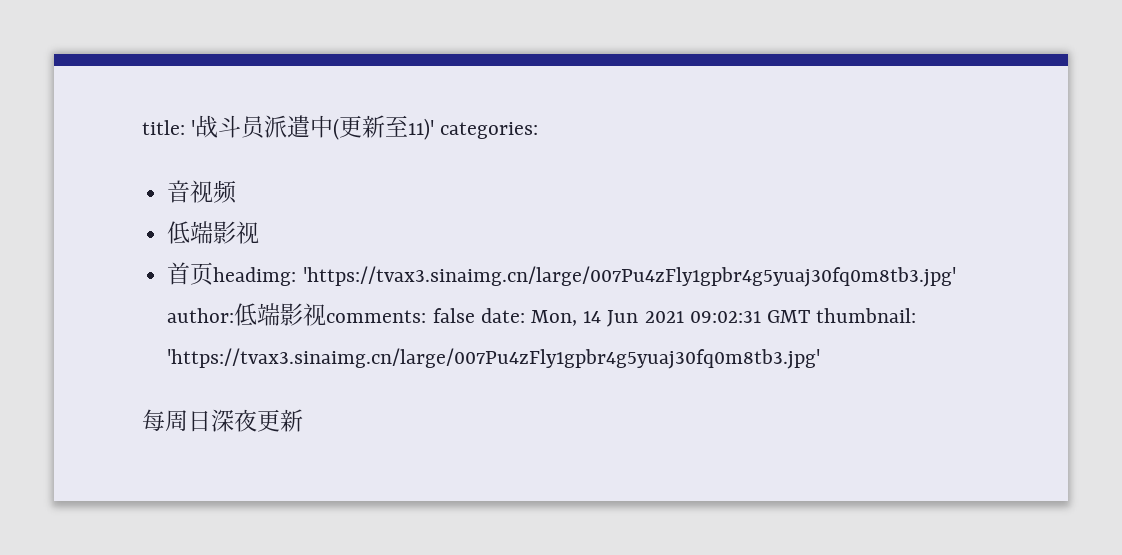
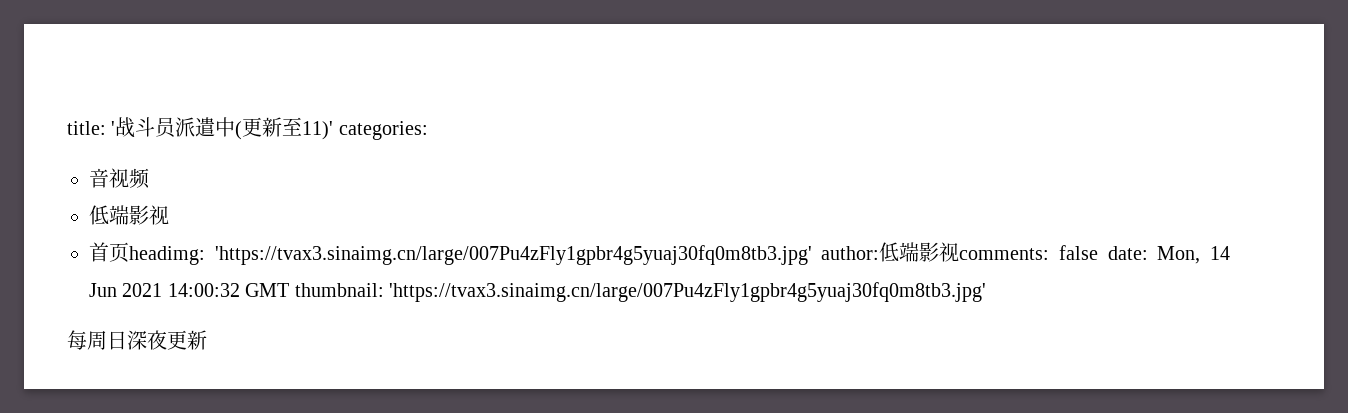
- 首页headimg: 'https://tvax3.sinaimg.cn/large/007Pu4zFly1gpbr4g5yuaj30fq0m8tb3.jpg' author:低端影视comments: false date: Mon, 14 Jun 2021 09:02:31 GMT thumbnail: 'https://tvax3.sinaimg.cn/large/007Pu4zFly1gpbr4g5yuaj30fq0m8tb3.jpg'
+ 首页headimg: 'https://tvax3.sinaimg.cn/large/007Pu4zFly1gpbr4g5yuaj30fq0m8tb3.jpg' author:低端影视comments: false date: Mon, 14 Jun 2021 14:00:32 GMT thumbnail: 'https://tvax3.sinaimg.cn/large/007Pu4zFly1gpbr4g5yuaj30fq0m8tb3.jpg'

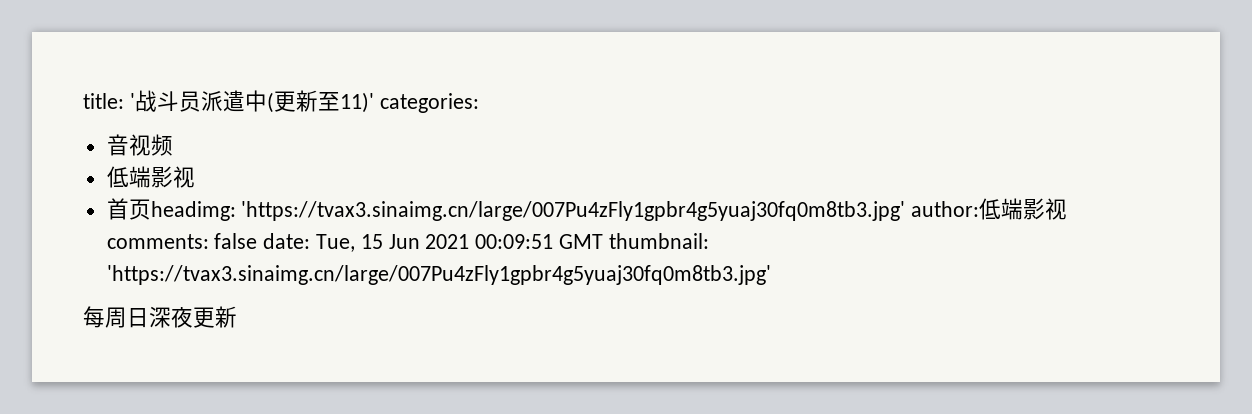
- 首页headimg: 'https://tvax3.sinaimg.cn/large/007Pu4zFly1gpbr4g5yuaj30fq0m8tb3.jpg' author:低端影视comments: false date: Mon, 14 Jun 2021 14:00:32 GMT thumbnail: 'https://tvax3.sinaimg.cn/large/007Pu4zFly1gpbr4g5yuaj30fq0m8tb3.jpg'
+ 首页headimg: 'https://tvax3.sinaimg.cn/large/007Pu4zFly1gpbr4g5yuaj30fq0m8tb3.jpg' author:低端影视comments: false date: Tue, 15 Jun 2021 00:09:51 GMT thumbnail: 'https://tvax3.sinaimg.cn/large/007Pu4zFly1gpbr4g5yuaj30fq0m8tb3.jpg'

